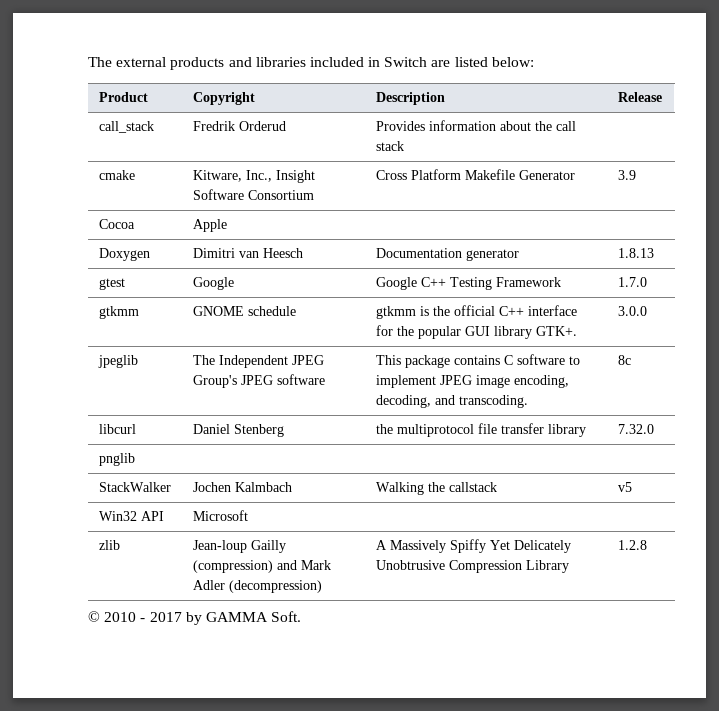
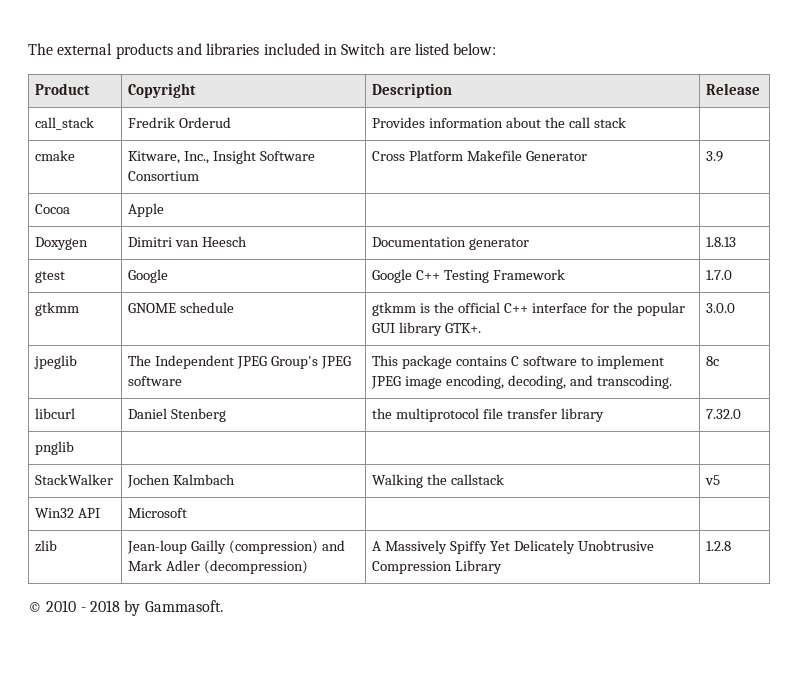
- © 2010 - 2017 by GAMMA Soft.
+ © 2010 - 2018 by Gammasoft.

